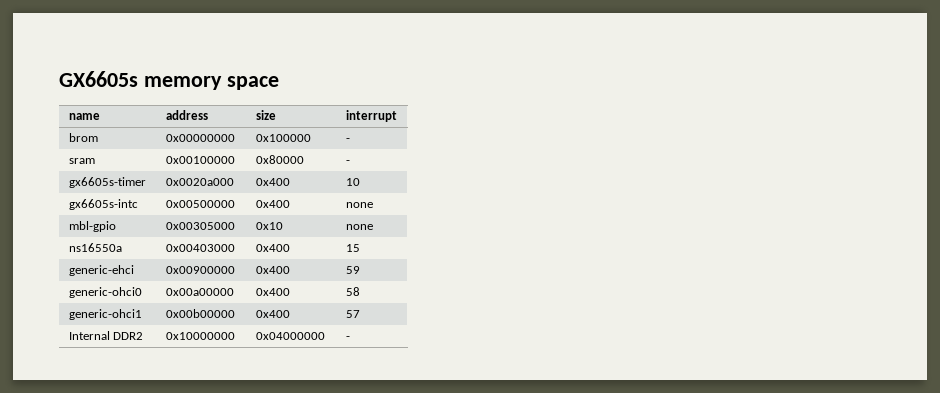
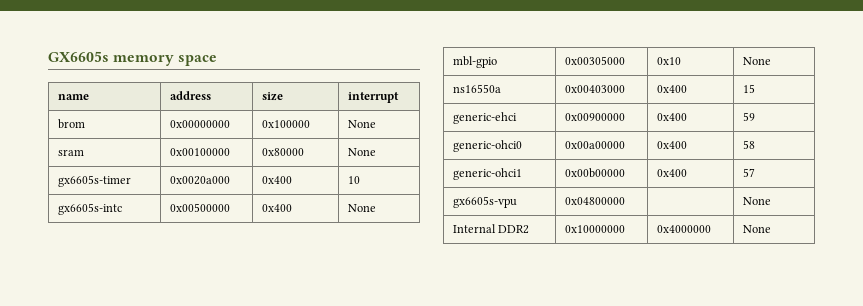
- brom | 0x00000000 | 0x100000 | -
+ brom | 0x00000000 | 0x100000 | None
- sram | 0x00100000 | 0x80000 | -
+ sram | 0x00100000 | 0x80000 | None
- gx6605s-intc | 0x00500000 | 0x400 | none
+ gx6605s-intc | 0x00500000 | 0x400 | None
- mbl-gpio | 0x00305000 | 0x10 | none
+ mbl-gpio | 0x00305000 | 0x10 | None
+ gx6605s-vpu | 0x04800000 | | None
- Internal DDR2 | 0x10000000 | 0x04000000 | -
+ Internal DDR2 | 0x10000000 | 0x4000000 | None

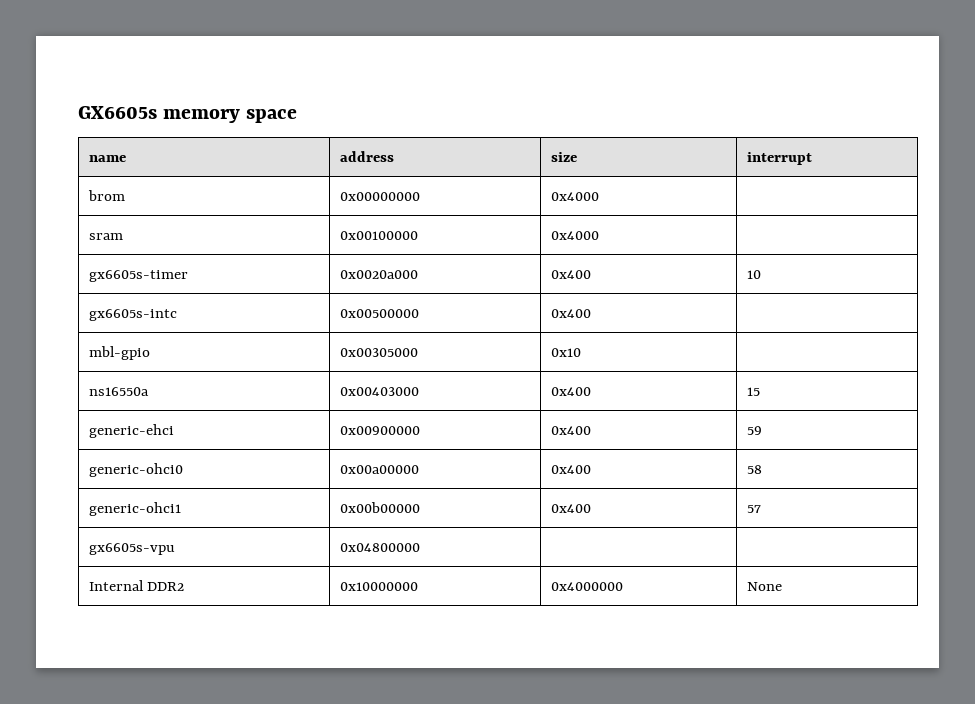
- brom | 0x00000000 | 0x100000 | None
+ brom | 0x00000000 | 0x4000 |
- sram | 0x00100000 | 0x80000 | None
+ sram | 0x00100000 | 0x4000 |
- gx6605s-intc | 0x00500000 | 0x400 | None
+ gx6605s-intc | 0x00500000 | 0x400 |
- mbl-gpio | 0x00305000 | 0x10 | None
+ mbl-gpio | 0x00305000 | 0x10 |
- gx6605s-vpu | 0x04800000 | | None
+ gx6605s-vpu | 0x04800000 | |

